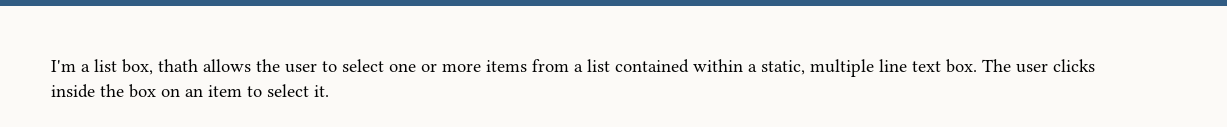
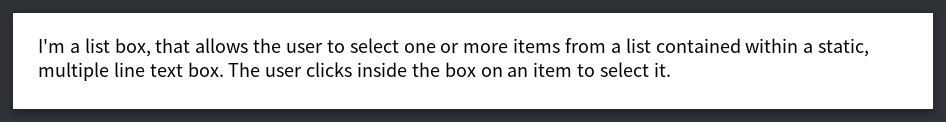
- I'm a list box, thath allows the user to select one or more items from a list contained within a static, multiple line text box.
+ I'm a list box, that allows the user to select one or more items from a list contained within a static, multiple line text box.

